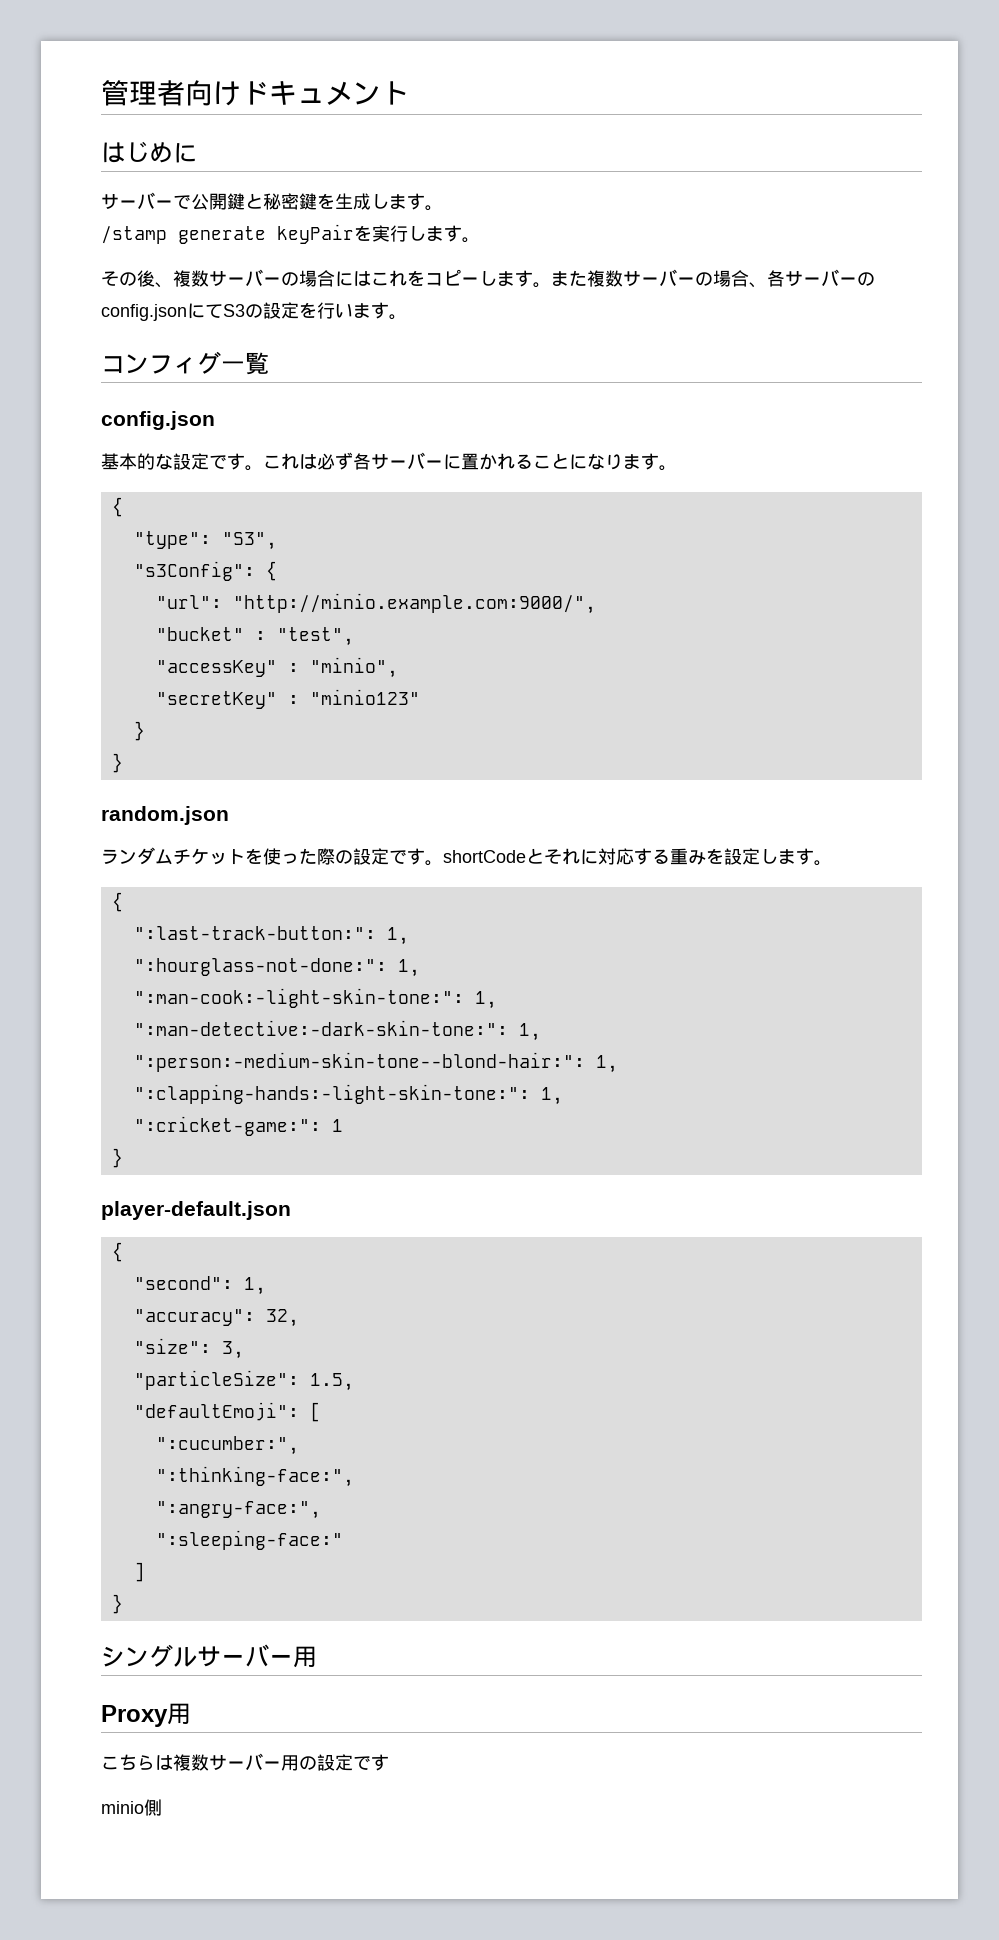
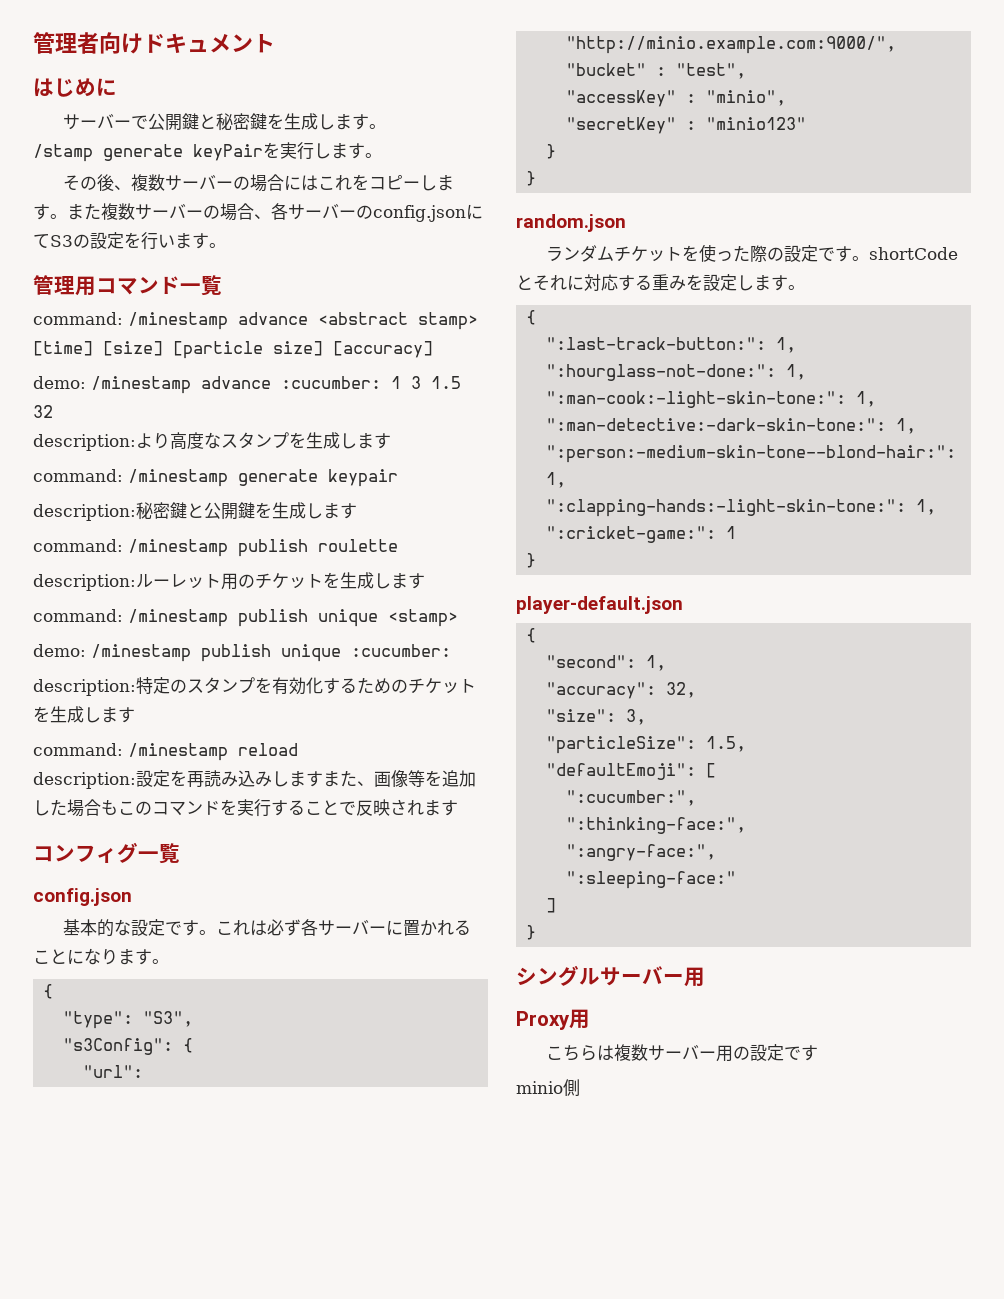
+ 管理用コマンド一覧
+ command: /minestamp advance <abstract stamp> [time] [size] [particle size] [accuracy]
+ demo: /minestamp advance :cucumber: 1 3 1.5 32
+ description:より高度なスタンプを生成します
+ command: /minestamp generate keypair
+ description:秘密鍵と公開鍵を生成します
+ command: /minestamp publish roulette
+ description:ルーレット用のチケットを生成します
+ command: /minestamp publish unique <stamp>
+ demo: /minestamp publish unique :cucumber:
+ description:特定のスタンプを有効化するためのチケットを生成します
+ command: /minestamp reload
+ description:設定を再読み込みしますまた、画像等を追加した場合もこのコマンドを実行することで反映されます

